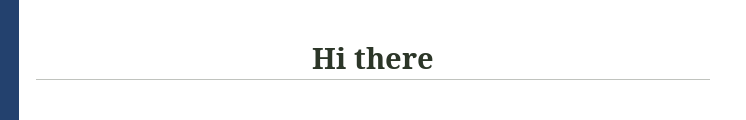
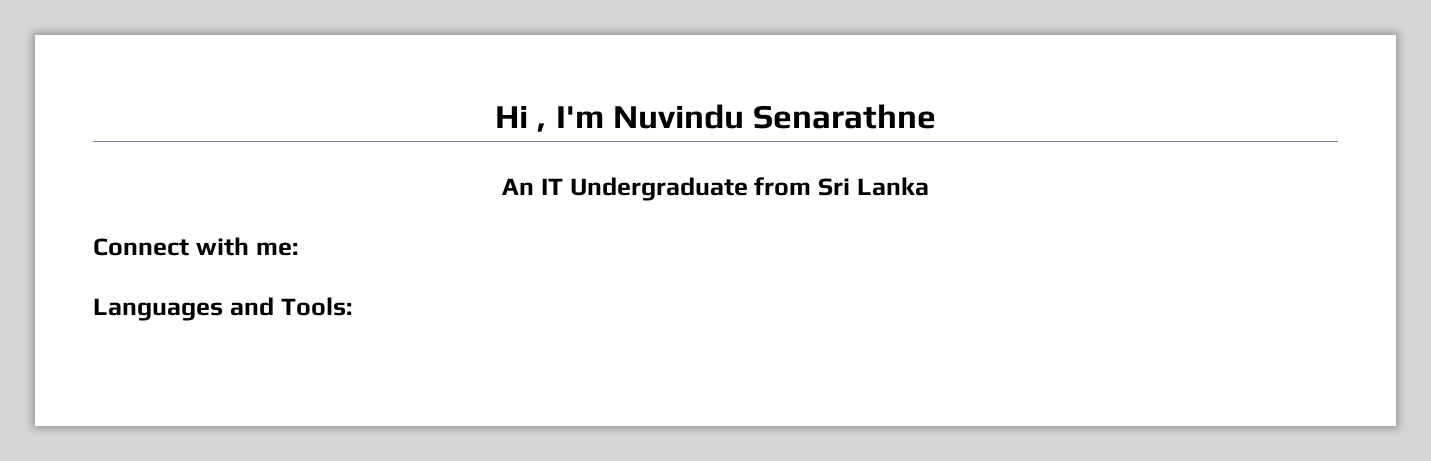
- Hi there
+ Hi , I'm Nuvindu Senarathne
+ An IT Undergraduate from Sri Lanka
+ Connect with me:
+ Languages and Tools:

